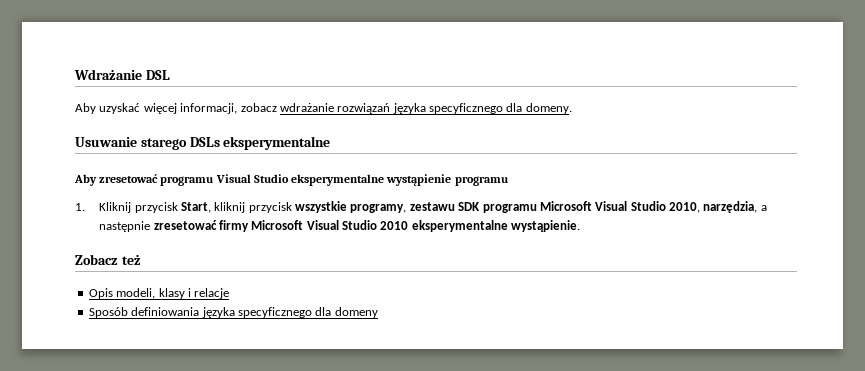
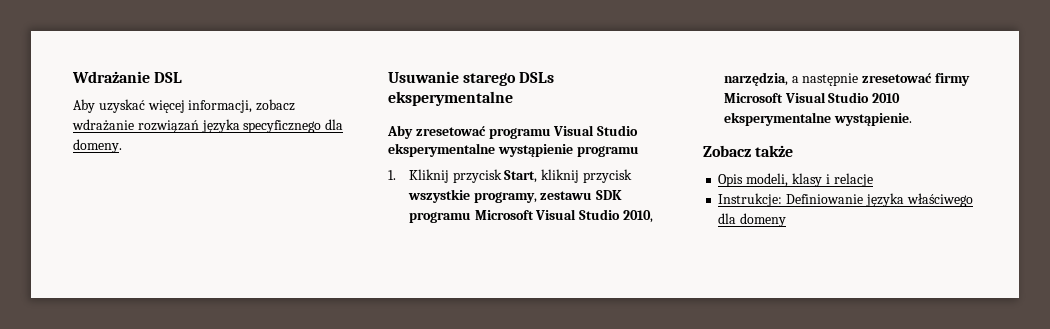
- Zobacz też
+ Zobacz także
- Sposób definiowania języka specyficznego dla domeny
+ Instrukcje: Definiowanie języka właściwego dla domeny

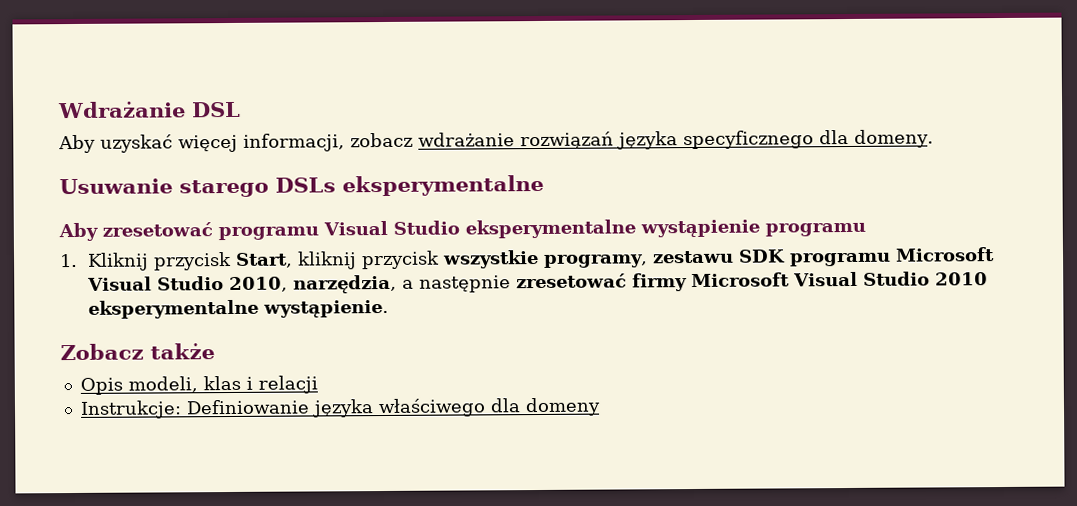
- Opis modeli, klasy i relacje
+ Opis modeli, klas i relacji

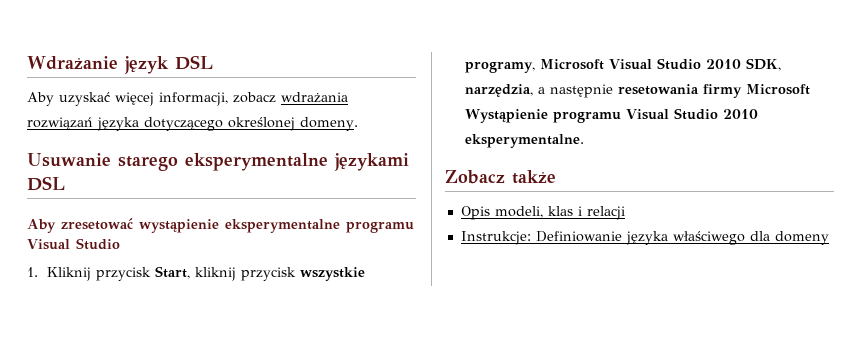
- Wdrażanie DSL
+ Wdrażanie język DSL
- Aby uzyskać więcej informacji, zobacz wdrażanie rozwiązań języka specyficznego dla domeny.
+ Aby uzyskać więcej informacji, zobacz wdrażania rozwiązań języka dotyczącego określonej domeny.
- Usuwanie starego DSLs eksperymentalne
+ Usuwanie starego eksperymentalne językami DSL
- Aby zresetować programu Visual Studio eksperymentalne wystąpienie programu
+ Aby zresetować wystąpienie eksperymentalne programu Visual Studio
- 1. Kliknij przycisk Start, kliknij przycisk wszystkie programy, zestawu SDK programu Microsoft Visual Studio 2010, narzędzia, a następnie zresetować firmy Microsoft Visual Studio 2010 eksperymentalne wystąpienie.
+ 1. Kliknij przycisk Start, kliknij przycisk wszystkie programy, Microsoft Visual Studio 2010 SDK, narzędzia, a następnie resetowania firmy Microsoft Wystąpienie programu Visual Studio 2010 eksperymentalne.

